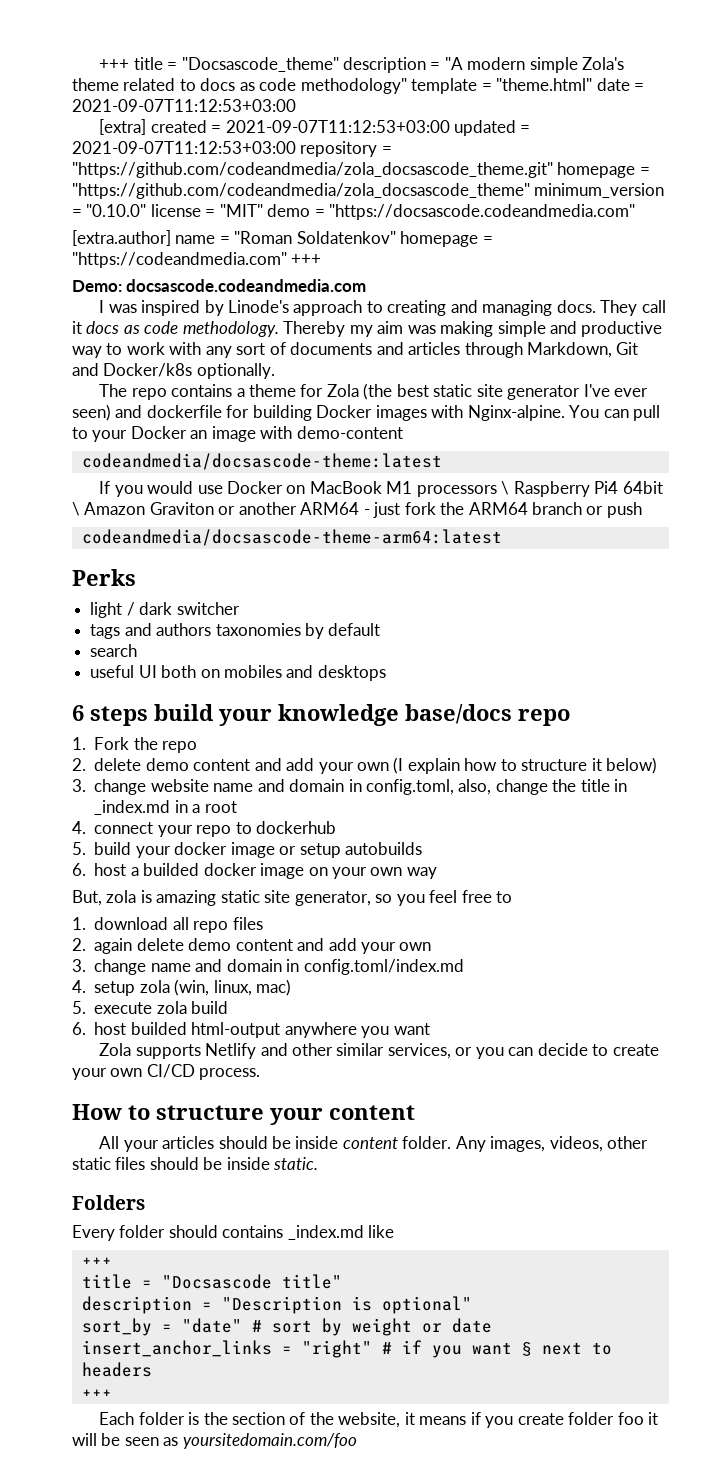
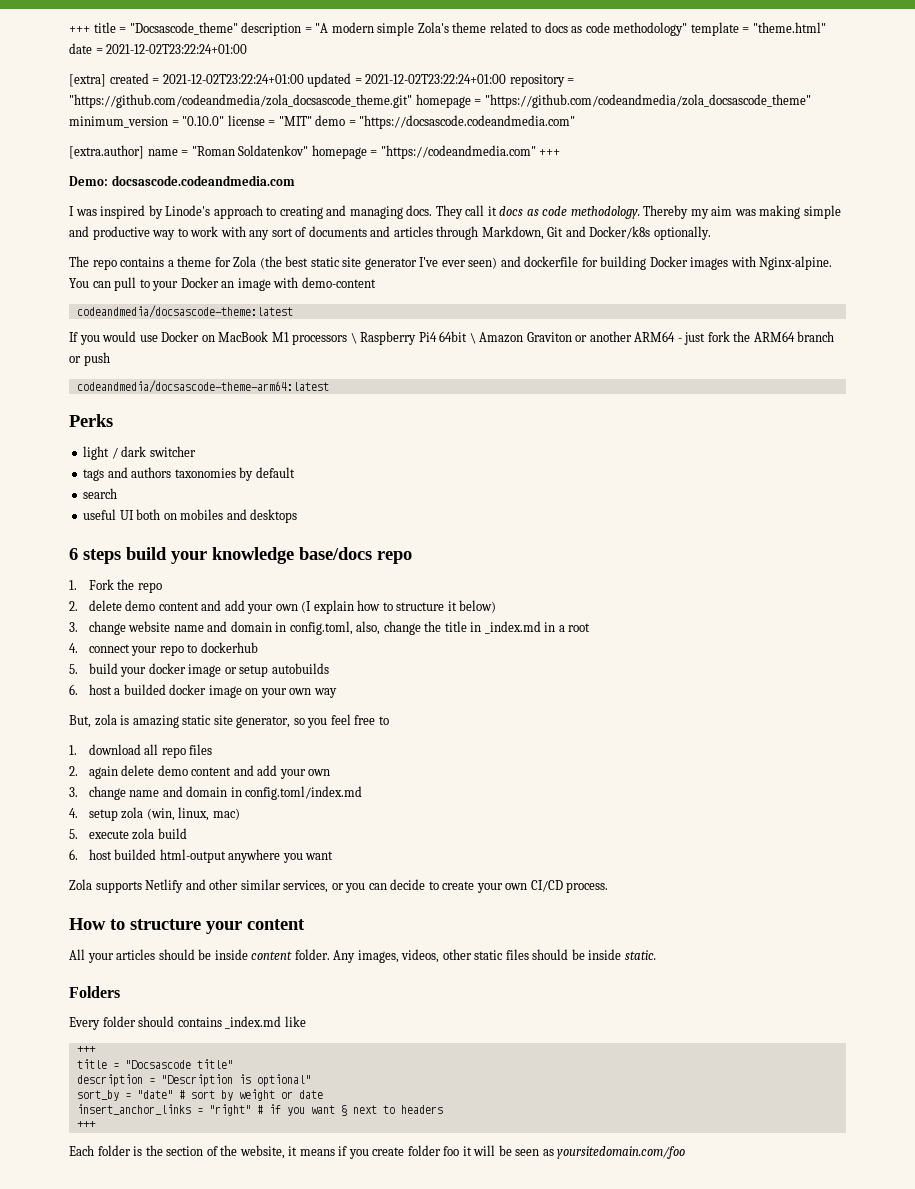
- +++ title = "Docsascode_theme" description = "A modern simple Zola's theme related to docs as code methodology" template = "theme.html" date = 2021-09-07T11:12:53+03:00
+ +++ title = "Docsascode_theme" description = "A modern simple Zola's theme related to docs as code methodology" template = "theme.html" date = 2021-12-02T23:22:24+01:00
- [extra] created = 2021-09-07T11:12:53+03:00 updated = 2021-09-07T11:12:53+03:00 repository = "https://github.com/codeandmedia/zola_docsascode_theme.git" homepage = "https://github.com/codeandmedia/zola_docsascode_theme" minimum_version = "0.10.0" license = "MIT" demo = "https://docsascode.codeandmedia.com"
+ [extra] created = 2021-12-02T23:22:24+01:00 updated = 2021-12-02T23:22:24+01:00 repository = "https://github.com/codeandmedia/zola_docsascode_theme.git" homepage = "https://github.com/codeandmedia/zola_docsascode_theme" minimum_version = "0.10.0" license = "MIT" demo = "https://docsascode.codeandmedia.com"

